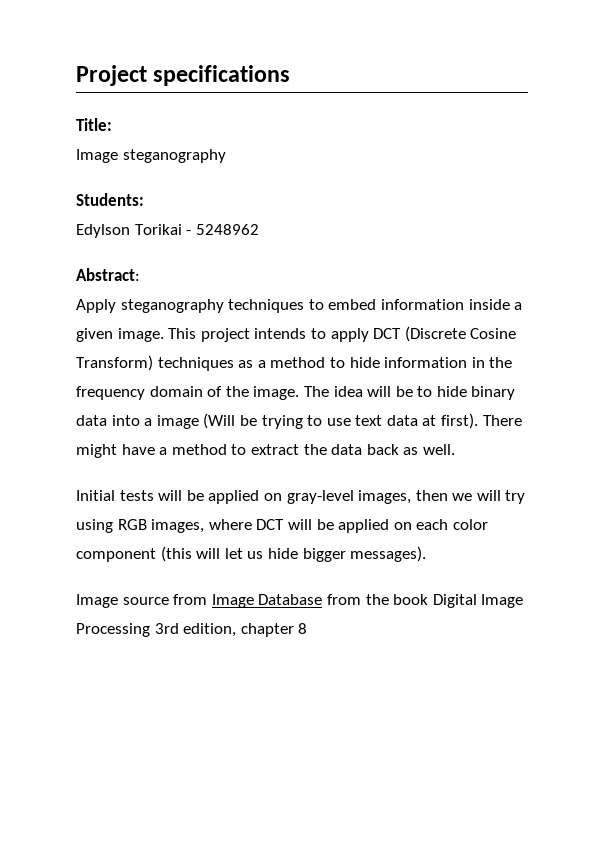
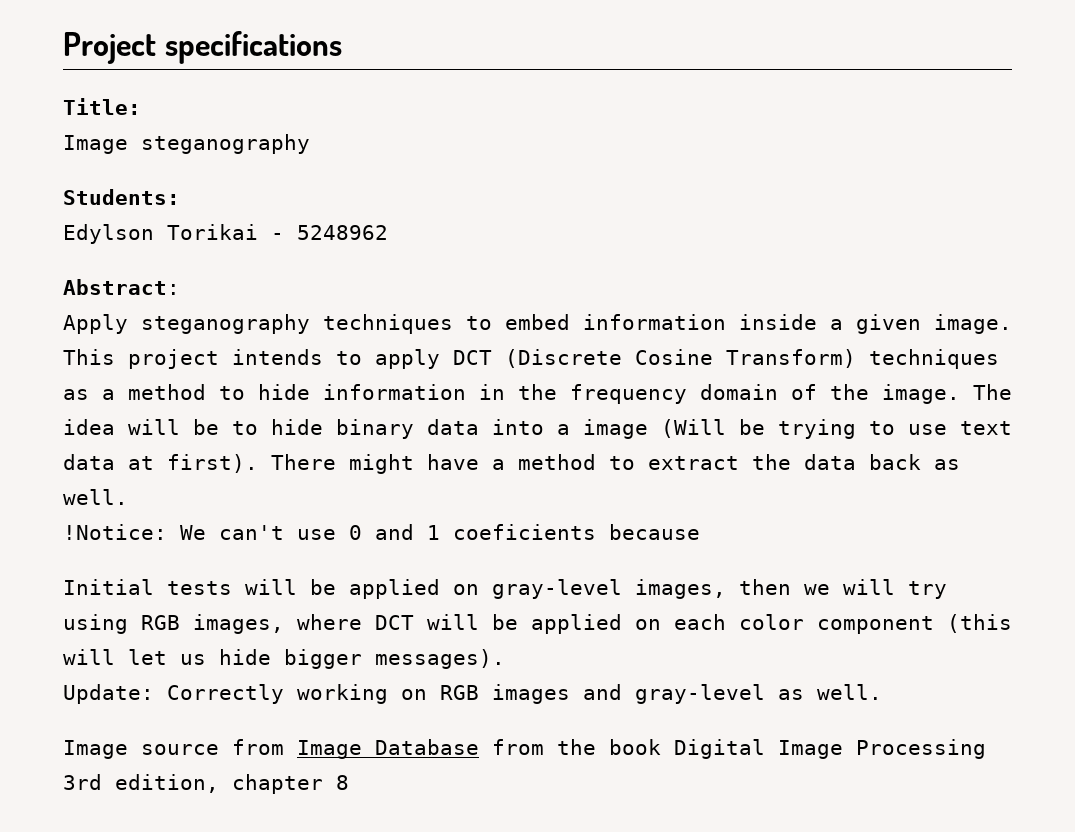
+ !Notice: We can't use 0 and 1 coeficients because
+ Update: Correctly working on RGB images and gray-level as well.

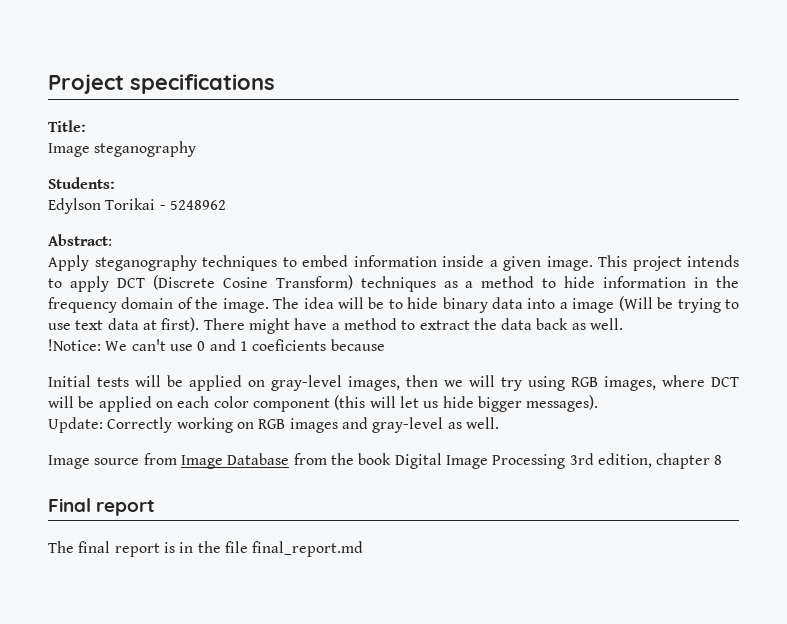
+ Final report
+ The final report is in the file final_report.md

